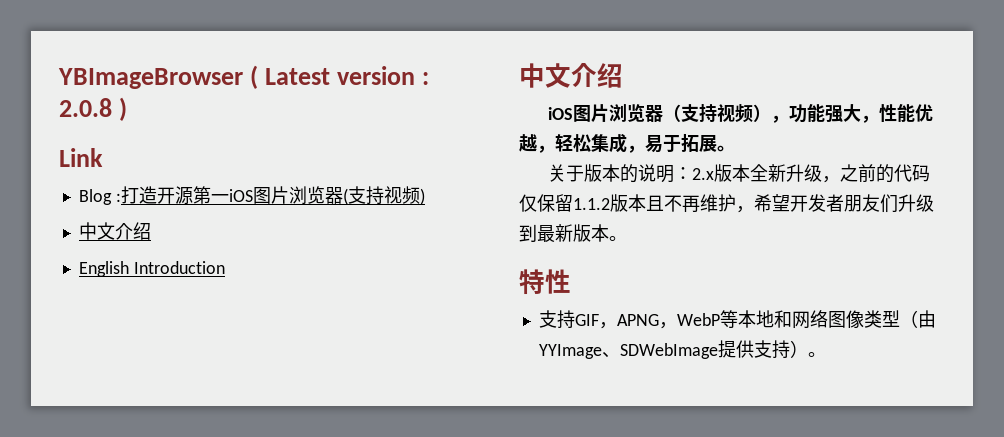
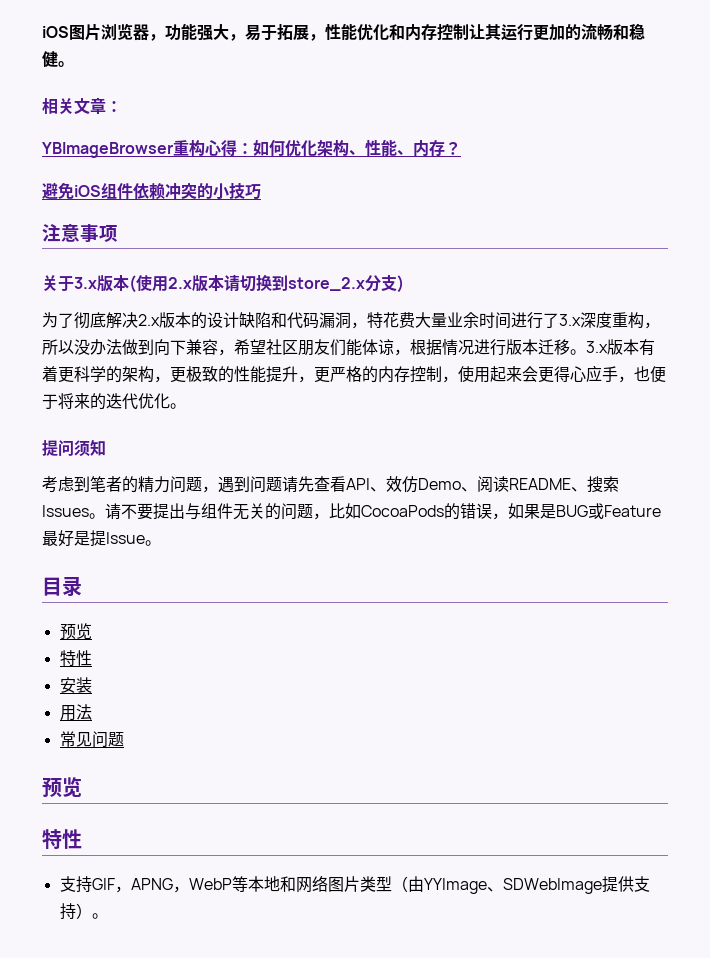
- YBImageBrowser ( Latest version : 2.0.8 )
- Link
- Blog :打造开源第一iOS图片浏览器(支持视频)
- 中文介绍
- English Introduction
- 中文介绍
- iOS图片浏览器（支持视频），功能强大，性能优越，轻松集成，易于拓展。
- 关于版本的说明：2.x版本全新升级，之前的代码仅保留1.1.2版本且不再维护，希望开发者朋友们升级到最新版本。
+ iOS图片浏览器，功能强大，易于拓展，性能优化和内存控制让其运行更加的流畅和稳健。
+ 相关文章：
+ YBImageBrowser重构心得：如何优化架构、性能、内存？
+ 避免iOS组件依赖冲突的小技巧
+ 注意事项
+ 关于3.x版本(使用2.x版本请切换到store_2.x分支)
+ 为了彻底解决2.x版本的设计缺陷和代码漏洞，特花费大量业余时间进行了3.x深度重构，所以没办法做到向下兼容，希望社区朋友们能体谅，根据情况进行版本迁移。3.x版本有着更科学的架构，更极致的性能提升，更严格的内存控制，使用起来会更得心应手，也便于将来的迭代优化。
+ 提问须知
+ 考虑到笔者的精力问题，遇到问题请先查看API、效仿Demo、阅读README、搜索Issues。请不要提出与组件无关的问题，比如CocoaPods的错误，如果是BUG或Feature最好是提Issue。
+ 目录
+ 预览
+ 特性
+ 安装
+ 用法
+ 常见问题
+ 预览
- 支持GIF，APNG，WebP等本地和网络图像类型（由YYImage、SDWebImage提供支持）。
+ 支持GIF，APNG，WebP等本地和网络图片类型（由YYImage、SDWebImage提供支持）。

